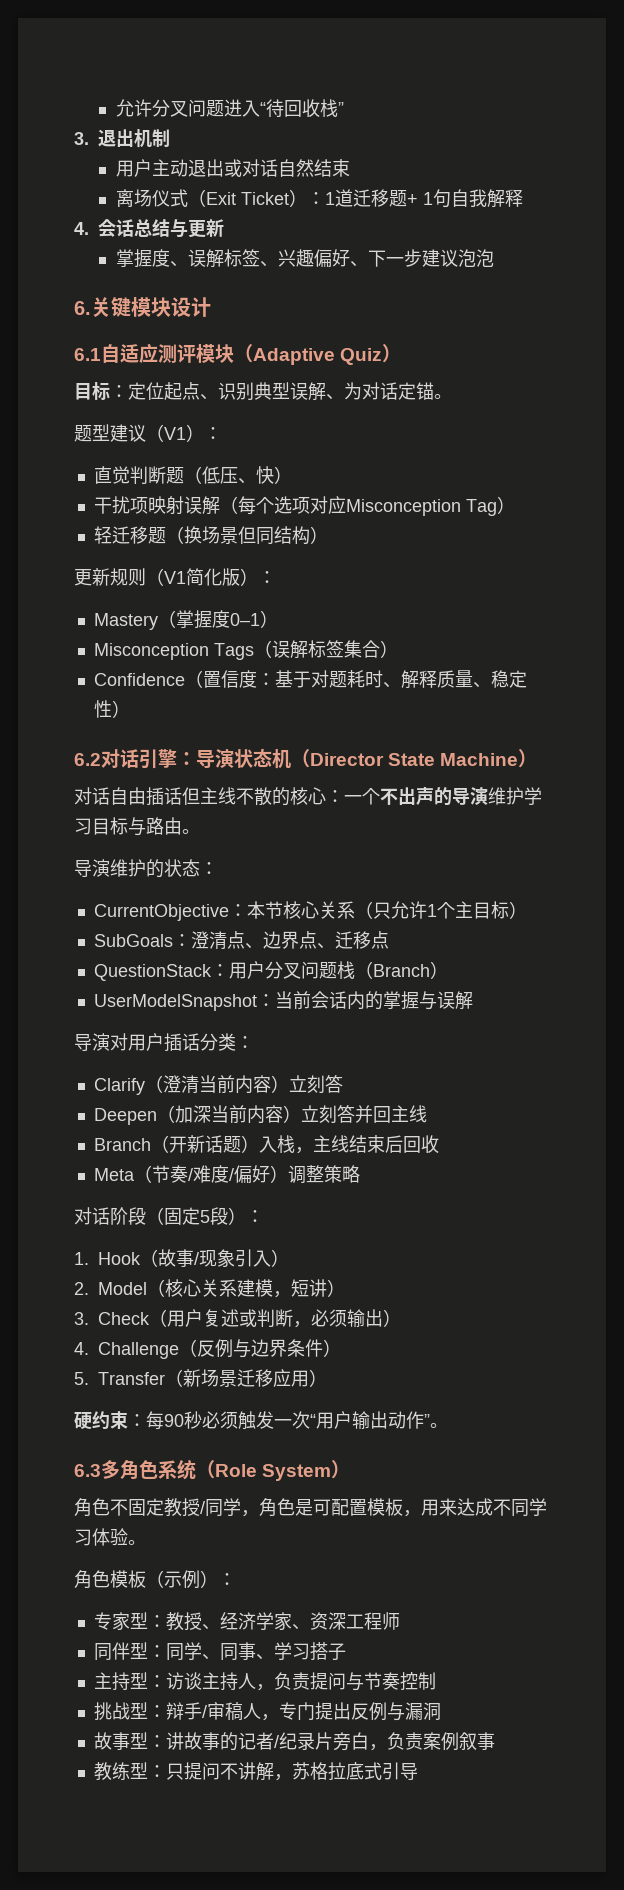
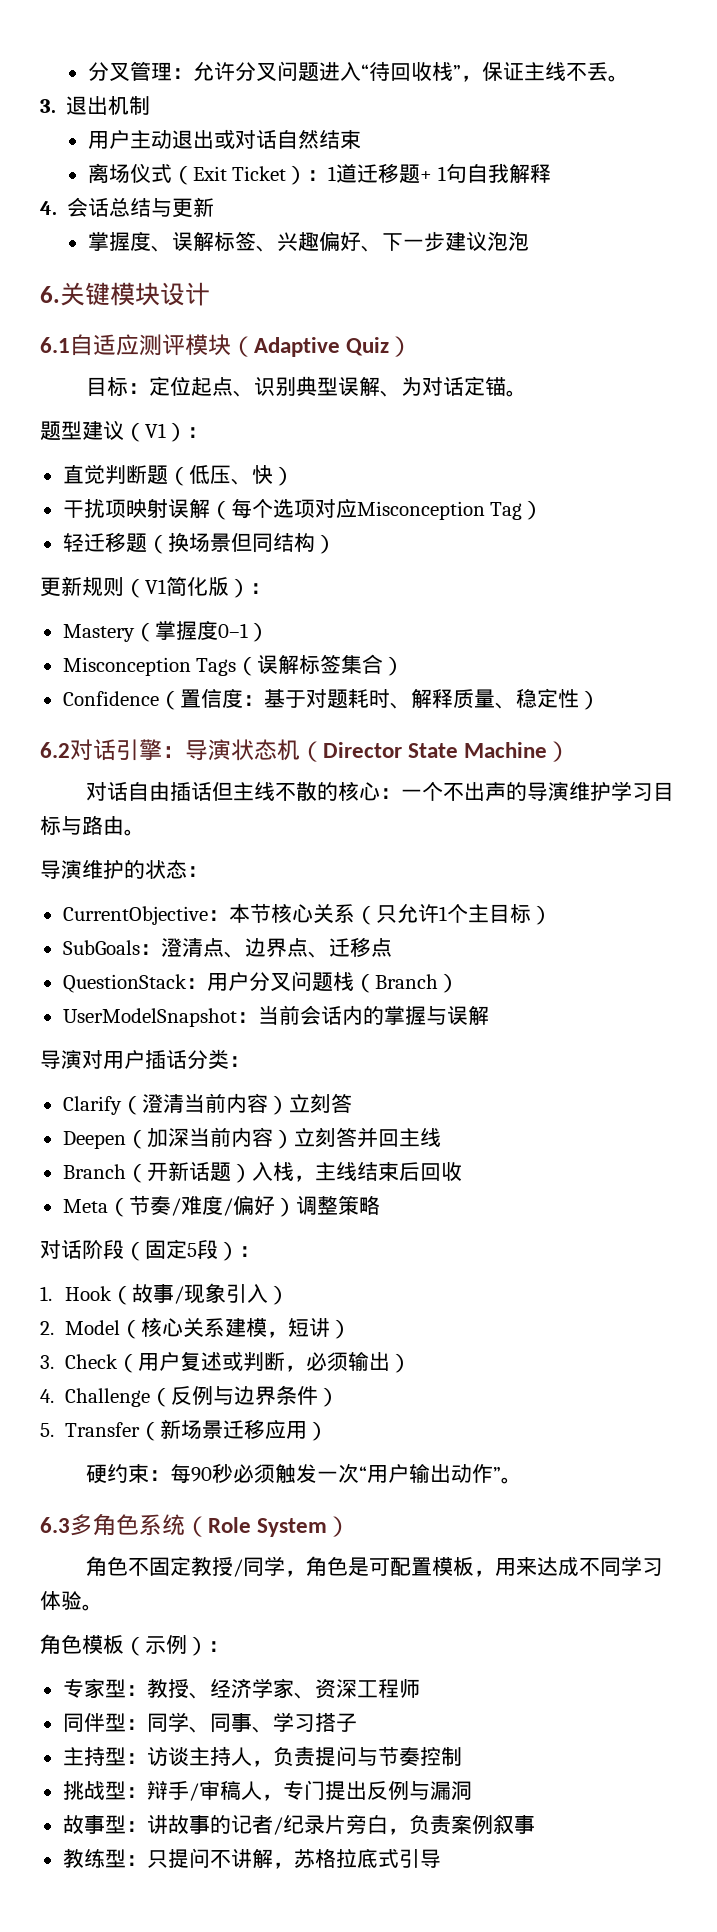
- 允许分叉问题进入“待回收栈”
+ 分叉管理：允许分叉问题进入“待回收栈”，保证主线不丢。

